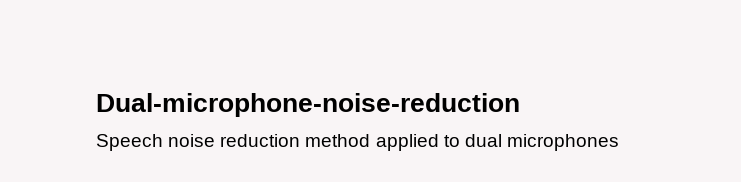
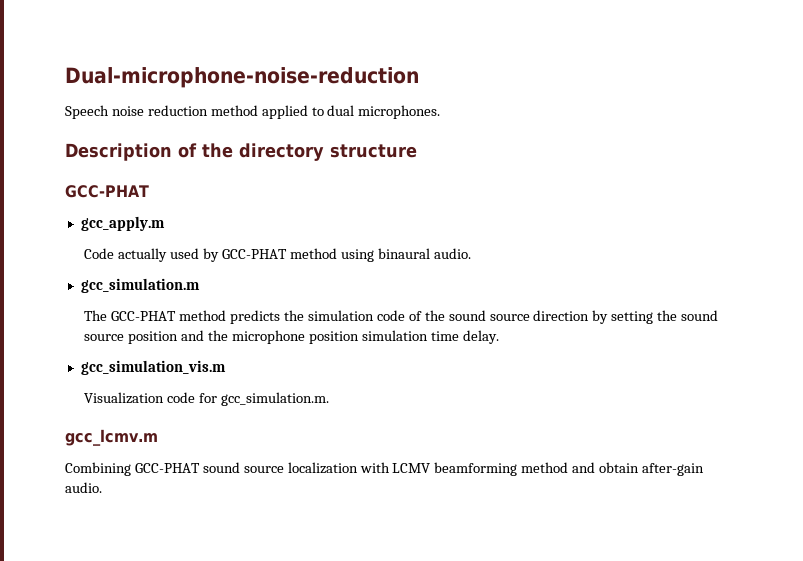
- Speech noise reduction method applied to dual microphones
+ Speech noise reduction method applied to dual microphones.
+ Description of the directory structure
+ GCC-PHAT
+ gcc_apply.m
+ Code actually used by GCC-PHAT method using binaural audio.
+ gcc_simulation.m
+ The GCC-PHAT method predicts the simulation code of the sound source direction by setting the sound source position and the microphone position simulation time delay.
+ gcc_simulation_vis.m
+ Visualization code for gcc_simulation.m.
+ gcc_lcmv.m
+ Combining GCC-PHAT sound source localization with LCMV beamforming method and obtain after-gain audio.

